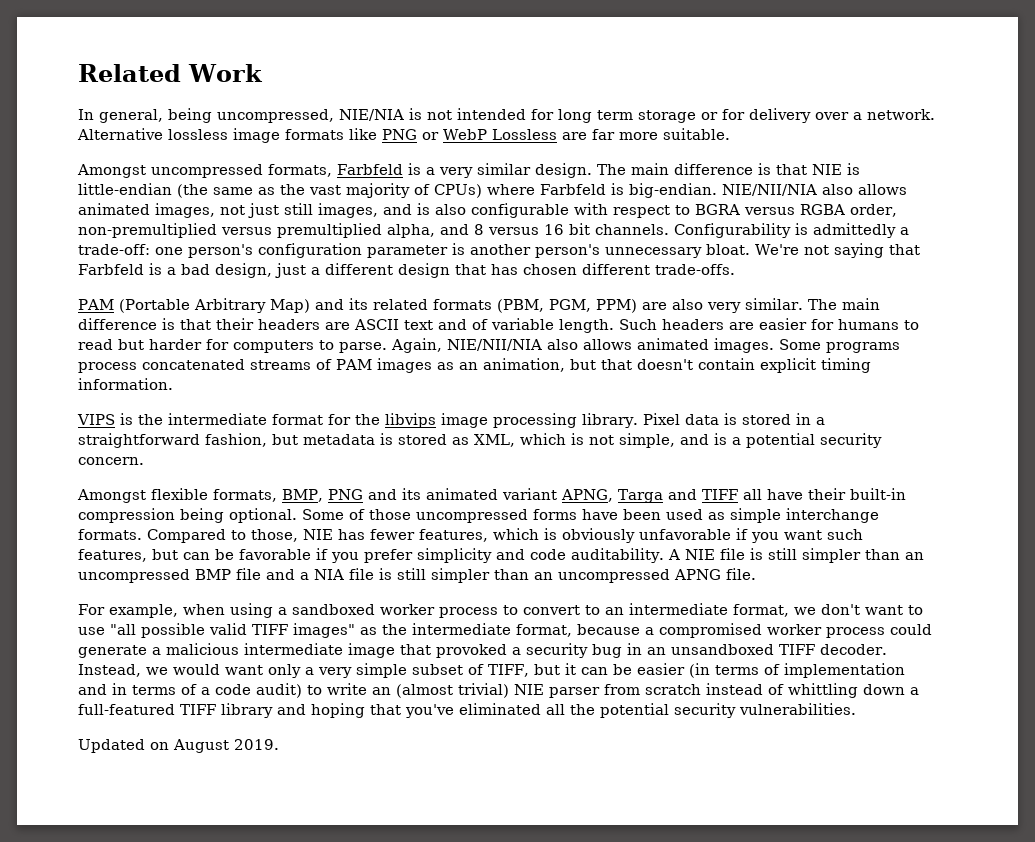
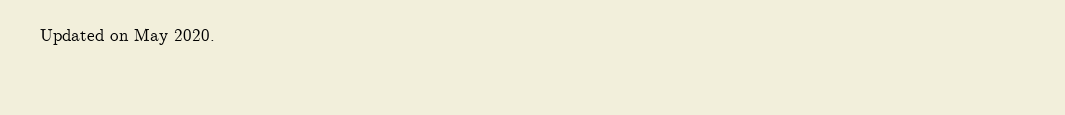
- Related Work
- In general, being uncompressed, NIE/NIA is not intended for long term storage or for delivery over a network. Alternative lossless image formats like PNG or WebP Lossless are far more suitable.
- Amongst uncompressed formats, Farbfeld is a very similar design. The main difference is that NIE is little-endian (the same as the vast majority of CPUs) where Farbfeld is big-endian. NIE/NII/NIA also allows animated images, not just still images, and is also configurable with respect to BGRA versus RGBA order, non-premultiplied versus premultiplied alpha, and 8 versus 16 bit channels. Configurability is admittedly a trade-off: one person's configuration parameter is another person's unnecessary bloat. We're not saying that Farbfeld is a bad design, just a different design that has chosen different trade-offs.
- PAM (Portable Arbitrary Map) and its related formats (PBM, PGM, PPM) are also very similar. The main difference is that their headers are ASCII text and of variable length. Such headers are easier for humans to read but harder for computers to parse. Again, NIE/NII/NIA also allows animated images. Some programs process concatenated streams of PAM images as an animation, but that doesn't contain explicit timing information.
- VIPS is the intermediate format for the libvips image processing library. Pixel data is stored in a straightforward fashion, but metadata is stored as XML, which is not simple, and is a potential security concern.
- Amongst flexible formats, BMP, PNG and its animated variant APNG, Targa and TIFF all have their built-in compression being optional. Some of those uncompressed forms have been used as simple interchange formats. Compared to those, NIE has fewer features, which is obviously unfavorable if you want such features, but can be favorable if you prefer simplicity and code auditability. A NIE file is still simpler than an uncompressed BMP file and a NIA file is still simpler than an uncompressed APNG file.
- For example, when using a sandboxed worker process to convert to an intermediate format, we don't want to use "all possible valid TIFF images" as the intermediate format, because a compromised worker process could generate a malicious intermediate image that provoked a security bug in an unsandboxed TIFF decoder. Instead, we would want only a very simple subset of TIFF, but it can be easier (in terms of implementation and in terms of a code audit) to write an (almost trivial) NIE parser from scratch instead of whittling down a full-featured TIFF library and hoping that you've eliminated all the potential security vulnerabilities.
- Updated on August 2019.
+ Updated on May 2020.

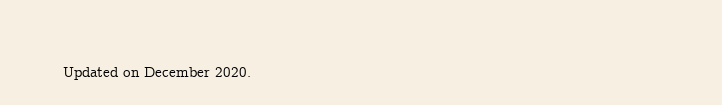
- Updated on May 2020.
+ Updated on December 2020.

